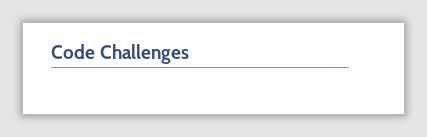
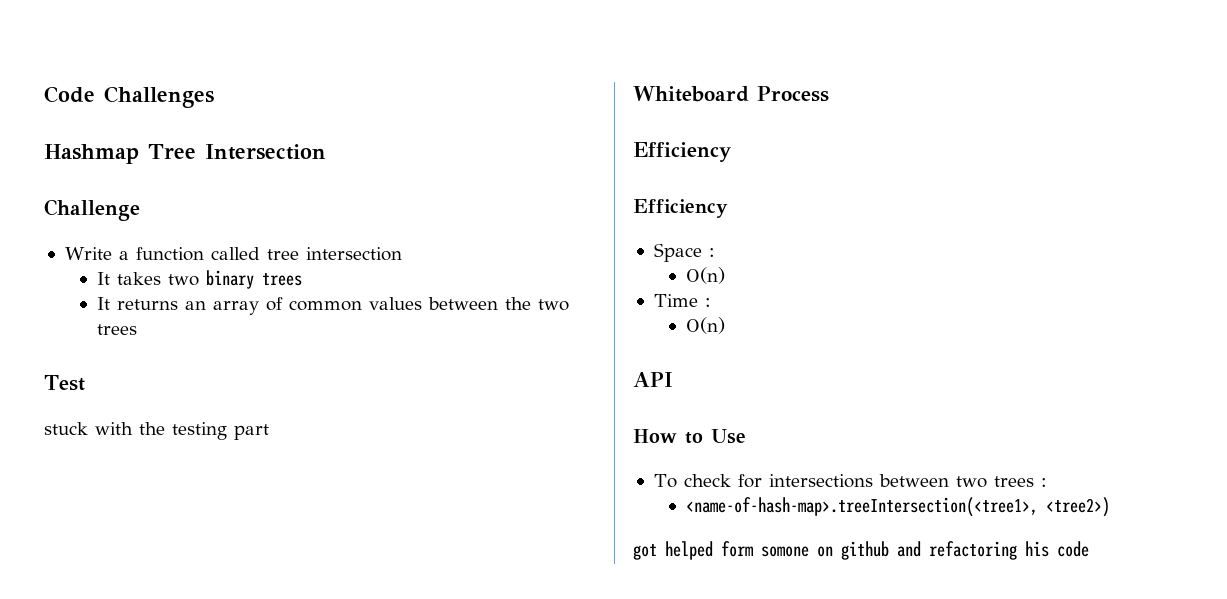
+ Hashmap Tree Intersection
+ Challenge
+ Write a function called tree intersection
+ It takes two binary trees
+ It returns an array of common values between the two trees
+ Test
+ stuck with the testing part
+ Whiteboard Process
+ Efficiency
+ Efficiency
+ Space :
+ O(n)
+ Time :
+ O(n)
+ API
+ How to Use
+ To check for intersections between two trees :
+ <name-of-hash-map>.treeIntersection(<tree1>, <tree2>)
+ got helped form somone on github and refactoring his code

